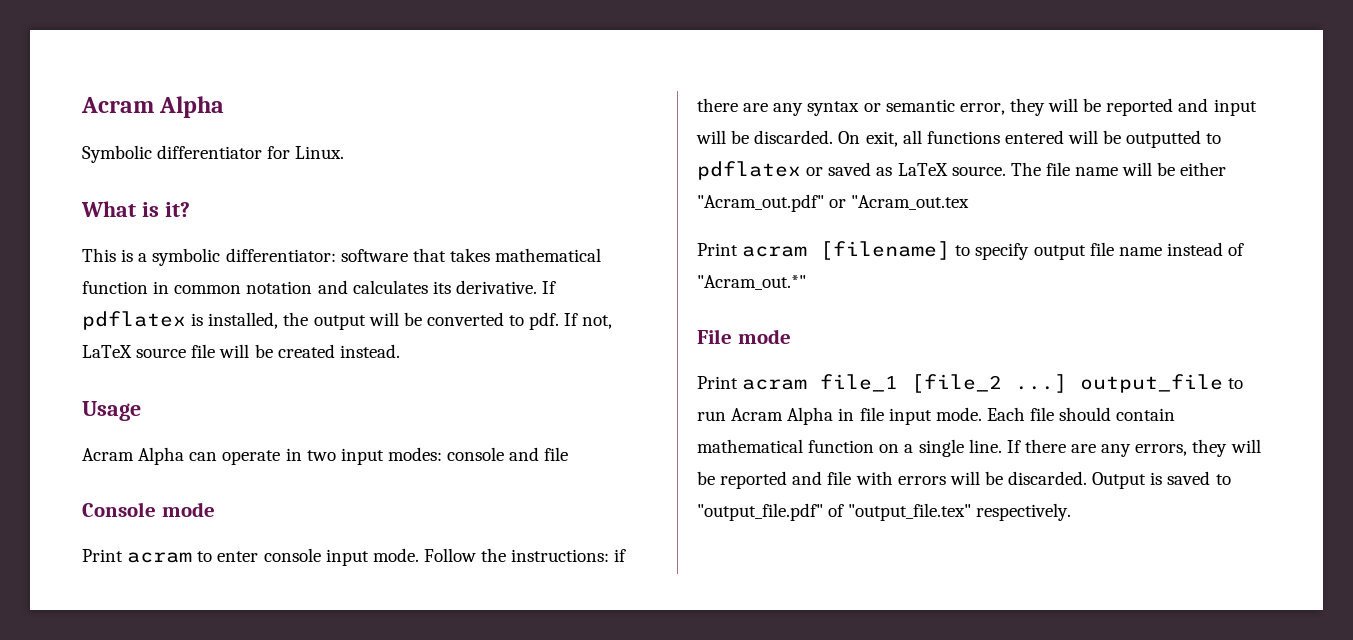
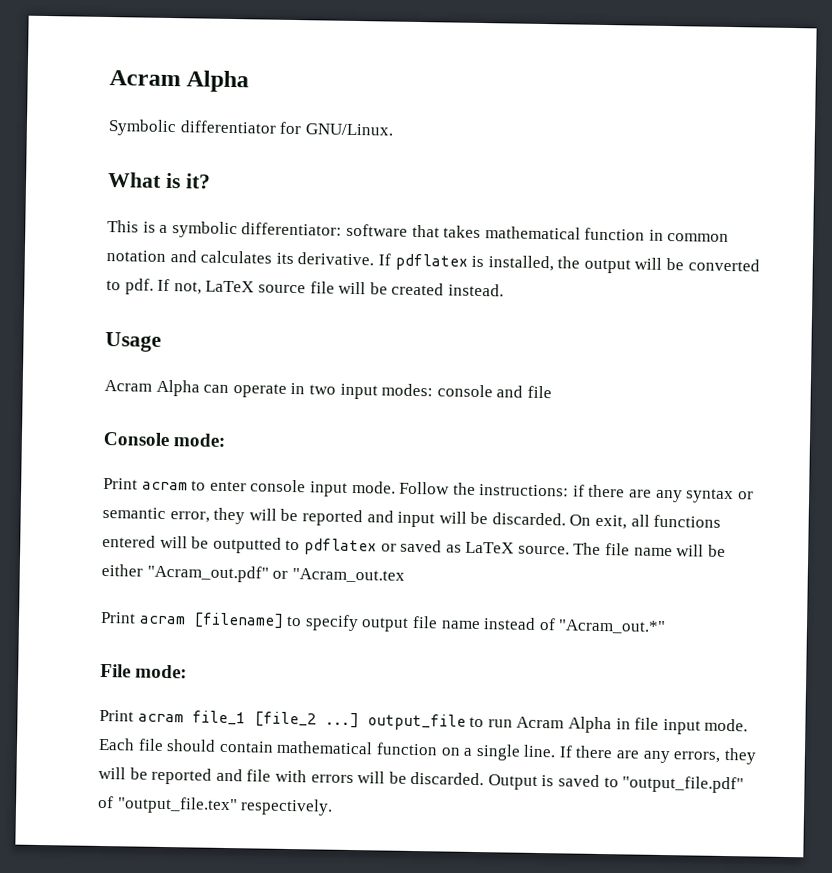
- Symbolic differentiator for Linux.
+ Symbolic differentiator for GNU/Linux.
- Console mode
+ Console mode:
- File mode
+ File mode:

